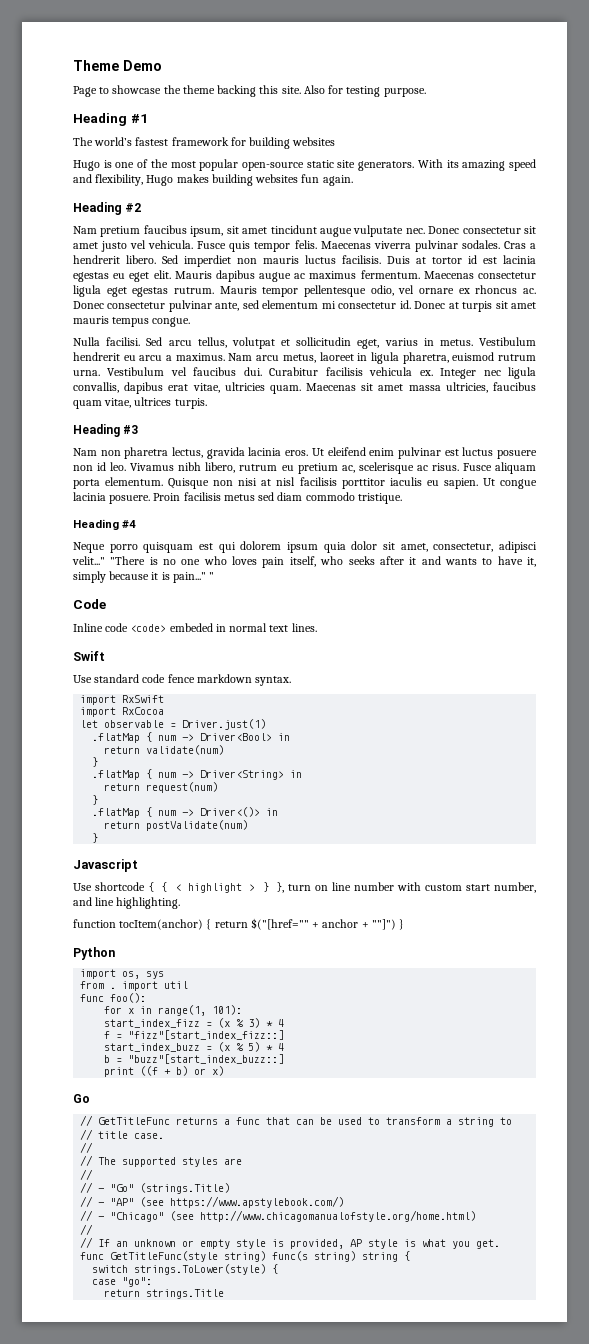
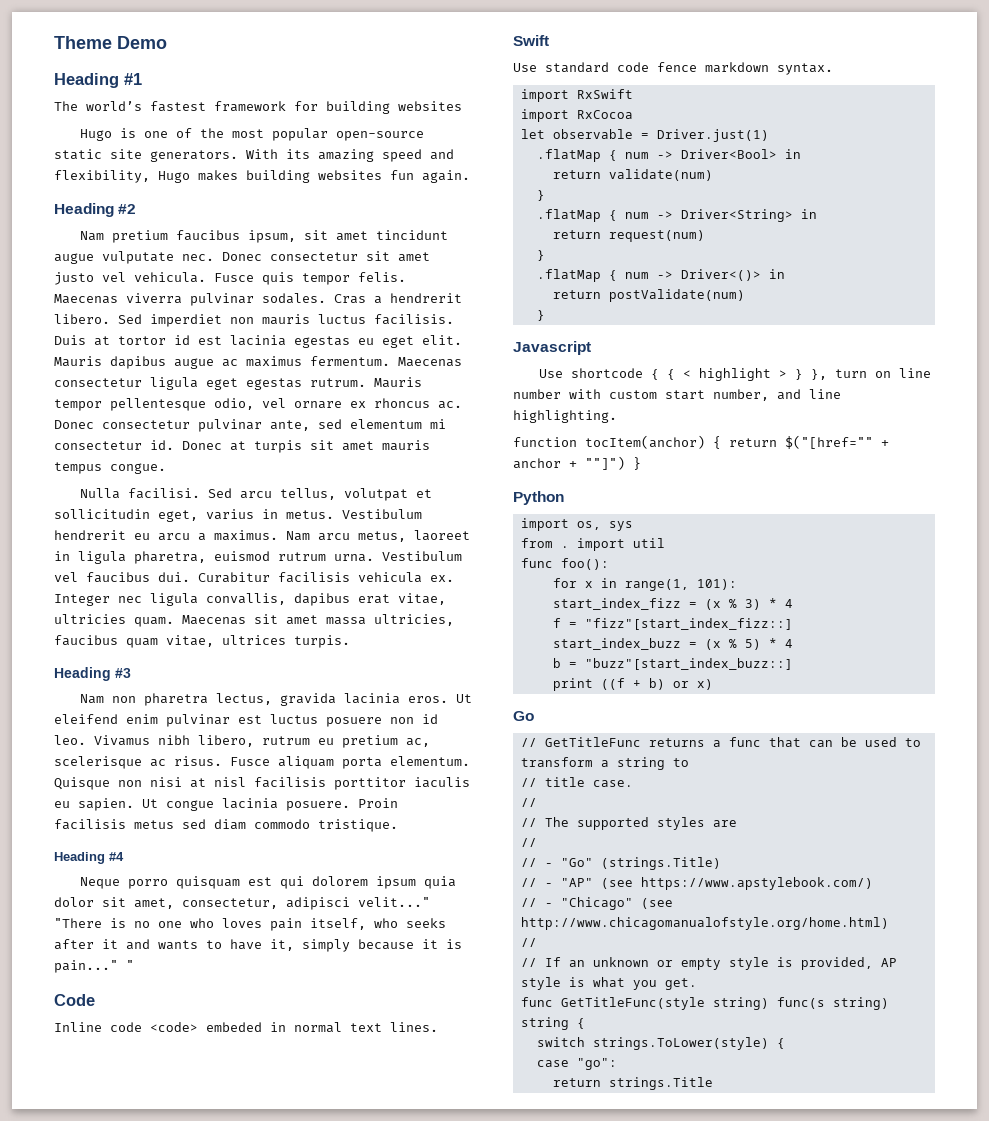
- Page to showcase the theme backing this site. Also for testing purpose.

